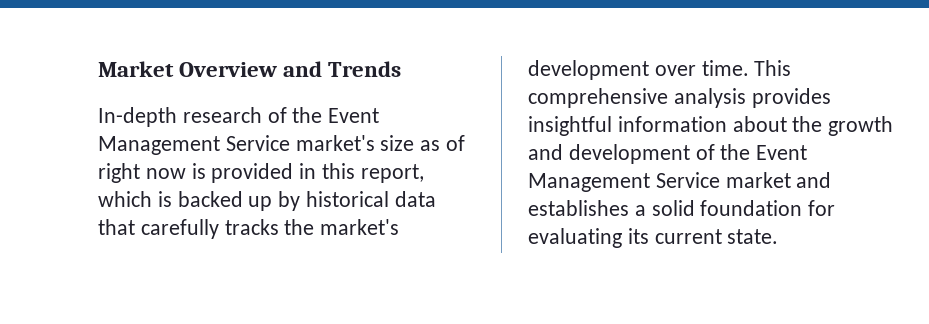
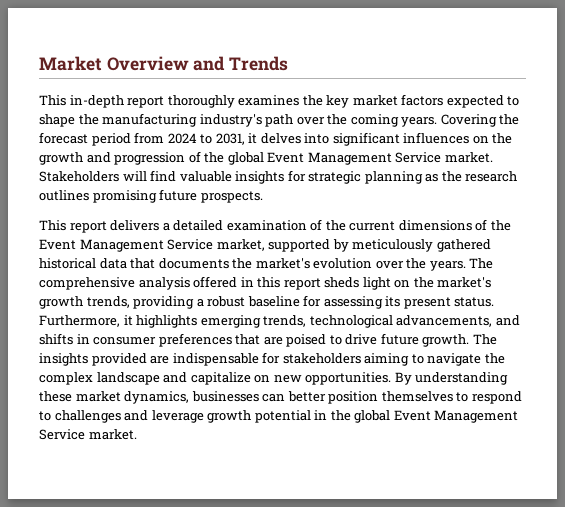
- In-depth research of the Event Management Service market's size as of right now is provided in this report, which is backed up by historical data that carefully tracks the market's development over time. This comprehensive analysis provides insightful information about the growth and development of the Event Management Service market and establishes a solid foundation for evaluating its current state.
+ This in-depth report thoroughly examines the key market factors expected to shape the manufacturing industry's path over the coming years. Covering the forecast period from 2024 to 2031, it delves into significant influences on the growth and progression of the global Event Management Service market. Stakeholders will find valuable insights for strategic planning as the research outlines promising future prospects.
+ This report delivers a detailed examination of the current dimensions of the Event Management Service market, supported by meticulously gathered historical data that documents the market's evolution over the years. The comprehensive analysis offered in this report sheds light on the market's growth trends, providing a robust baseline for assessing its present status. Furthermore, it highlights emerging trends, technological advancements, and shifts in consumer preferences that are poised to drive future growth. The insights provided are indispensable for stakeholders aiming to navigate the complex landscape and capitalize on new opportunities. By understanding these market dynamics, businesses can better position themselves to respond to challenges and leverage growth potential in the global Event Management Service market.

